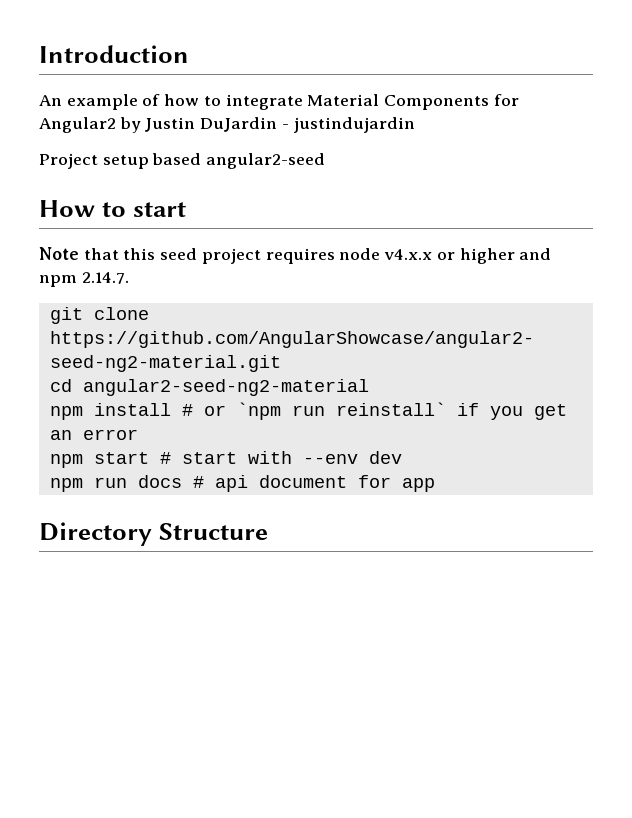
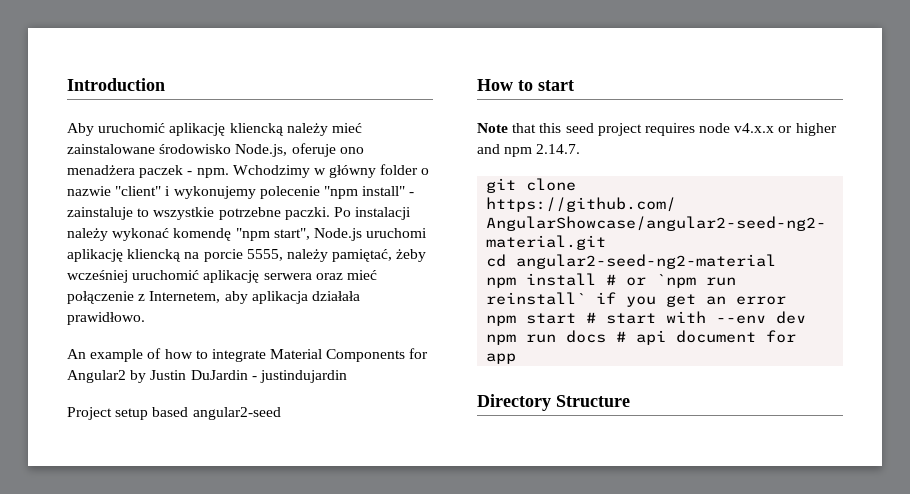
+ Aby uruchomić aplikację kliencką należy mieć zainstalowane środowisko Node.js, oferuje ono menadżera paczek - npm. Wchodzimy w główny folder o nazwie "client" i wykonujemy polecenie "npm install" - zainstaluje to wszystkie potrzebne paczki. Po instalacji należy wykonać komendę "npm start", Node.js uruchomi aplikację kliencką na porcie 5555, należy pamiętać, żeby wcześniej uruchomić aplikację serwera oraz mieć połączenie z Internetem, aby aplikacja działała prawidłowo.

